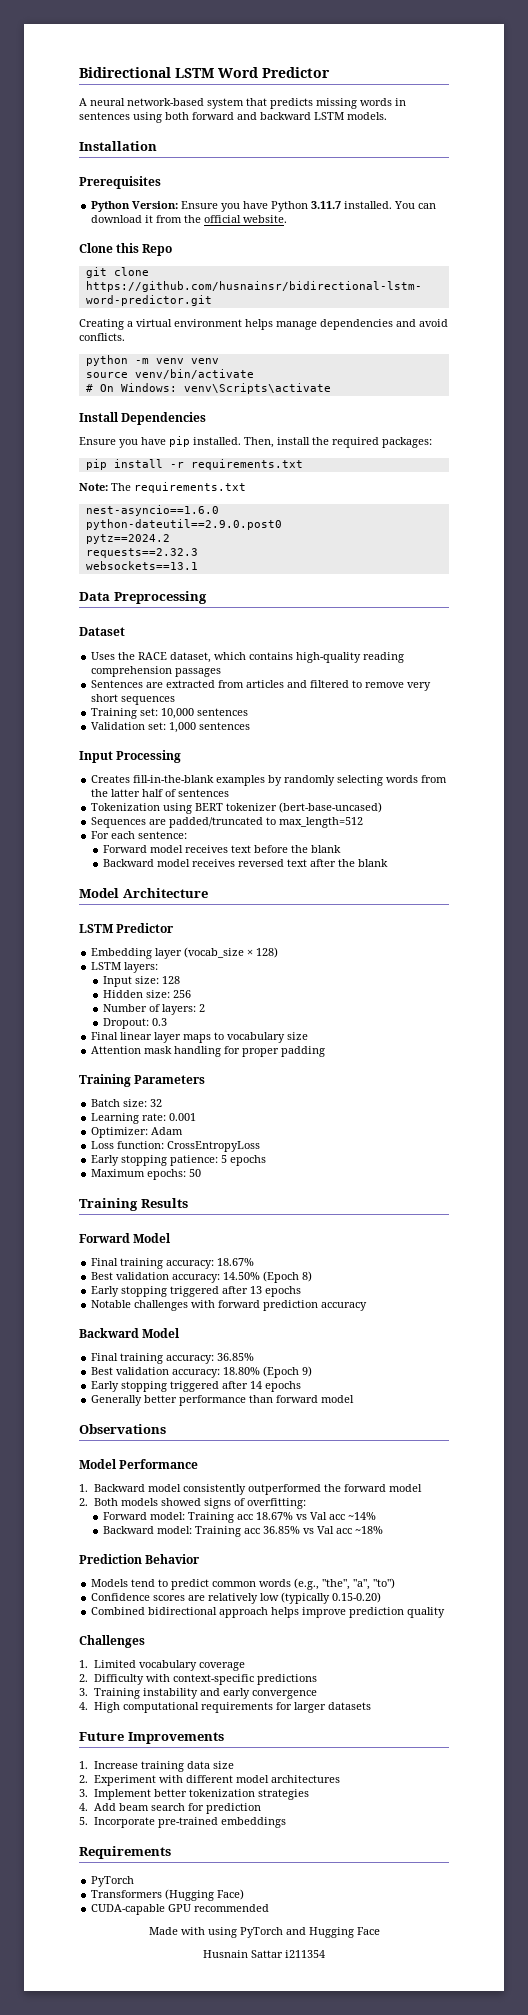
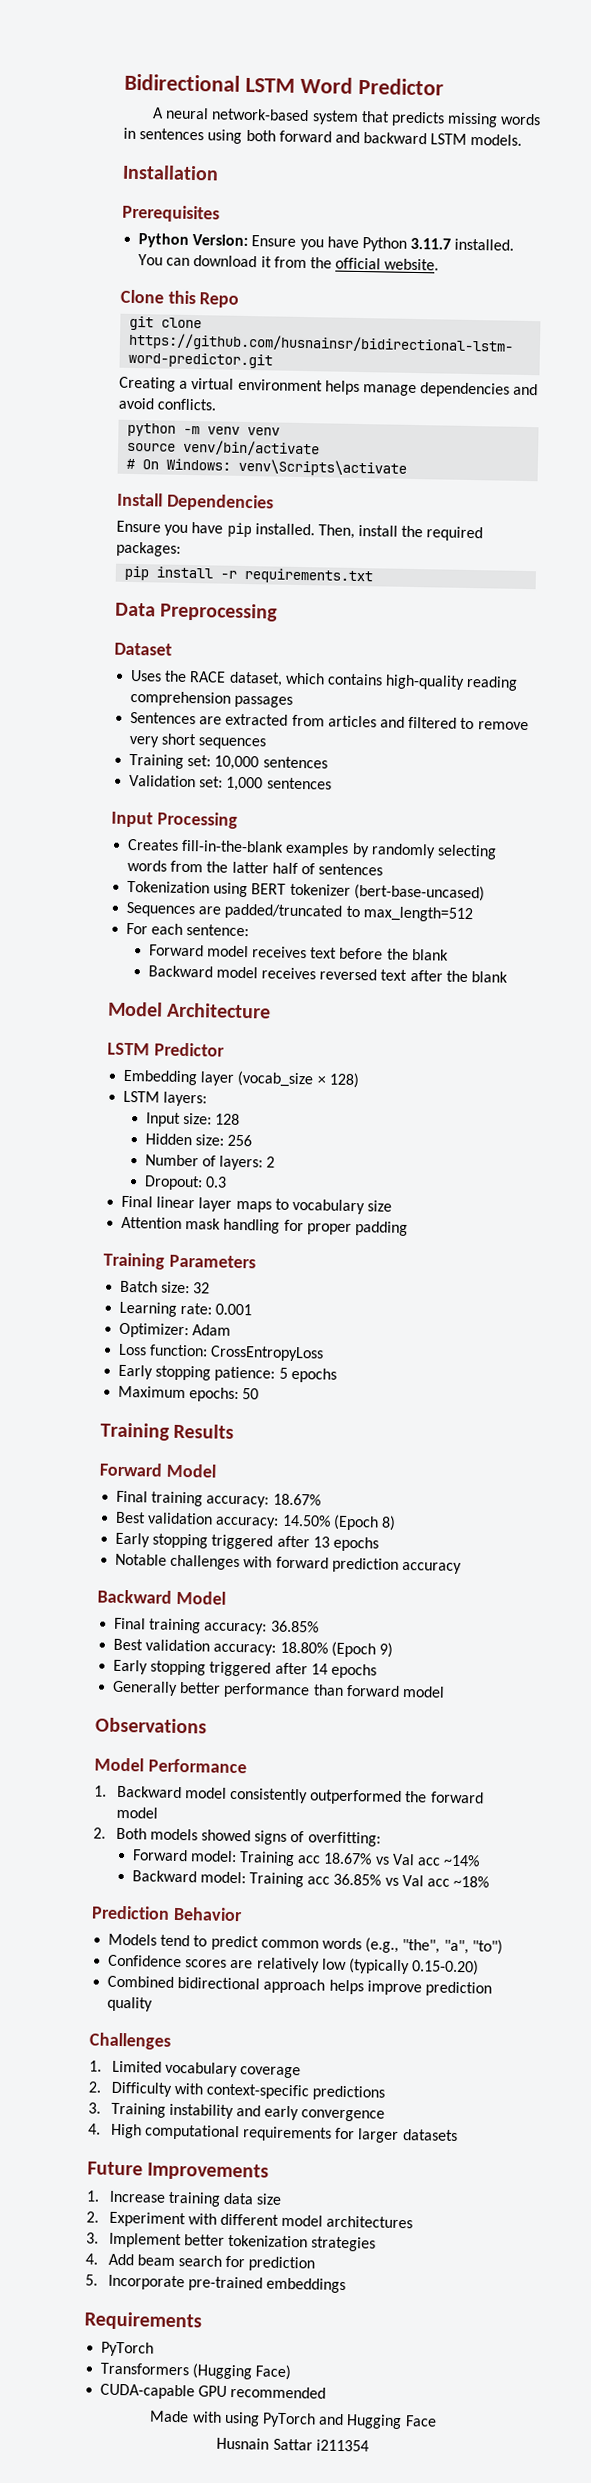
- Note: The requirements.txt
- nest-asyncio==1.6.0
- python-dateutil==2.9.0.post0
- pytz==2024.2
- requests==2.32.3
- websockets==13.1

